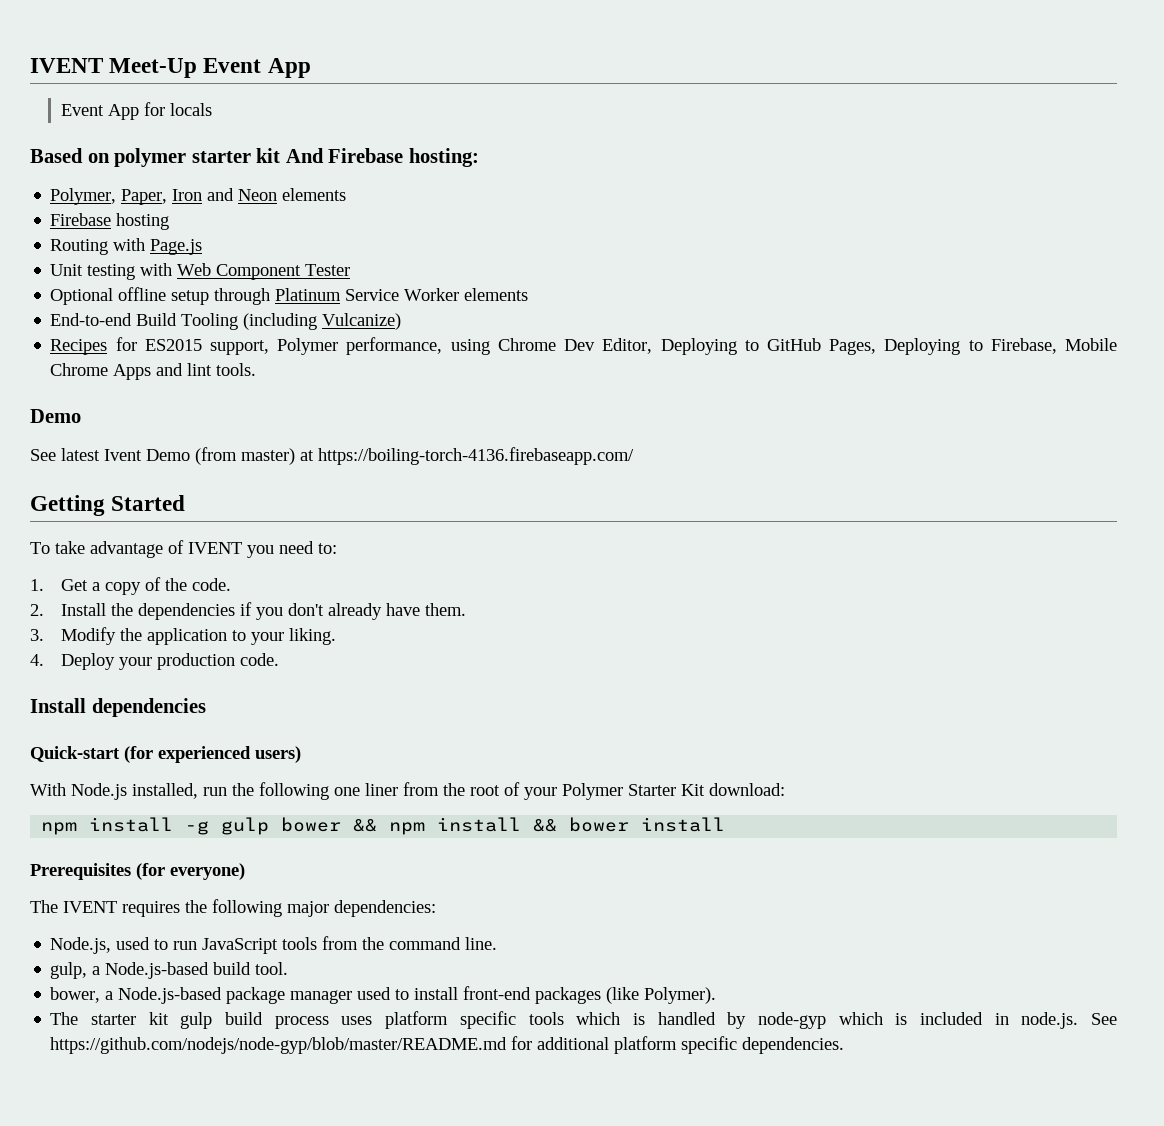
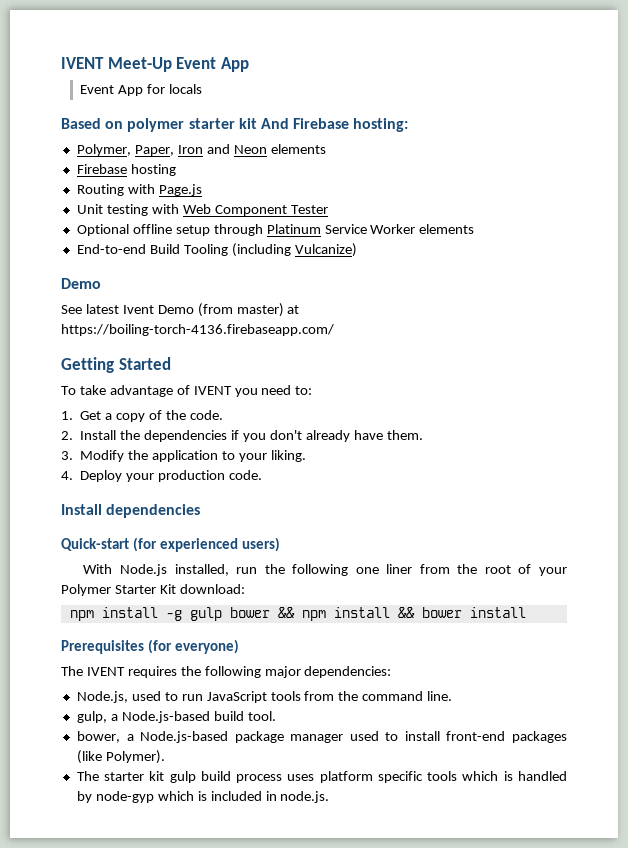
- Recipes for ES2015 support, Polymer performance, using Chrome Dev Editor, Deploying to GitHub Pages, Deploying to Firebase, Mobile Chrome Apps and lint tools.
- The starter kit gulp build process uses platform specific tools which is handled by node-gyp which is included in node.js. See https://github.com/nodejs/node-gyp/blob/master/README.md for additional platform specific dependencies.
+ The starter kit gulp build process uses platform specific tools which is handled by node-gyp which is included in node.js.

